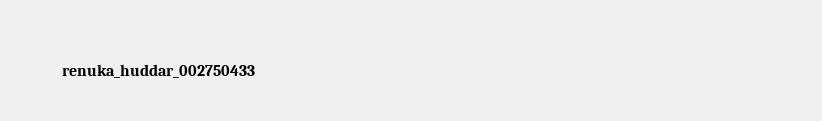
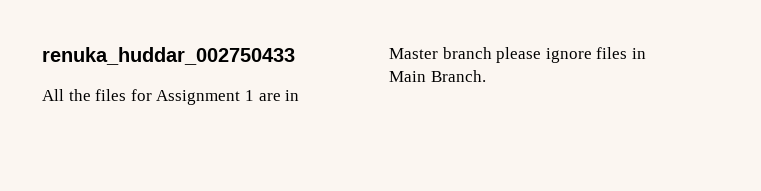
+ All the files for Assignment 1 are in Master branch please ignore files in Main Branch.

